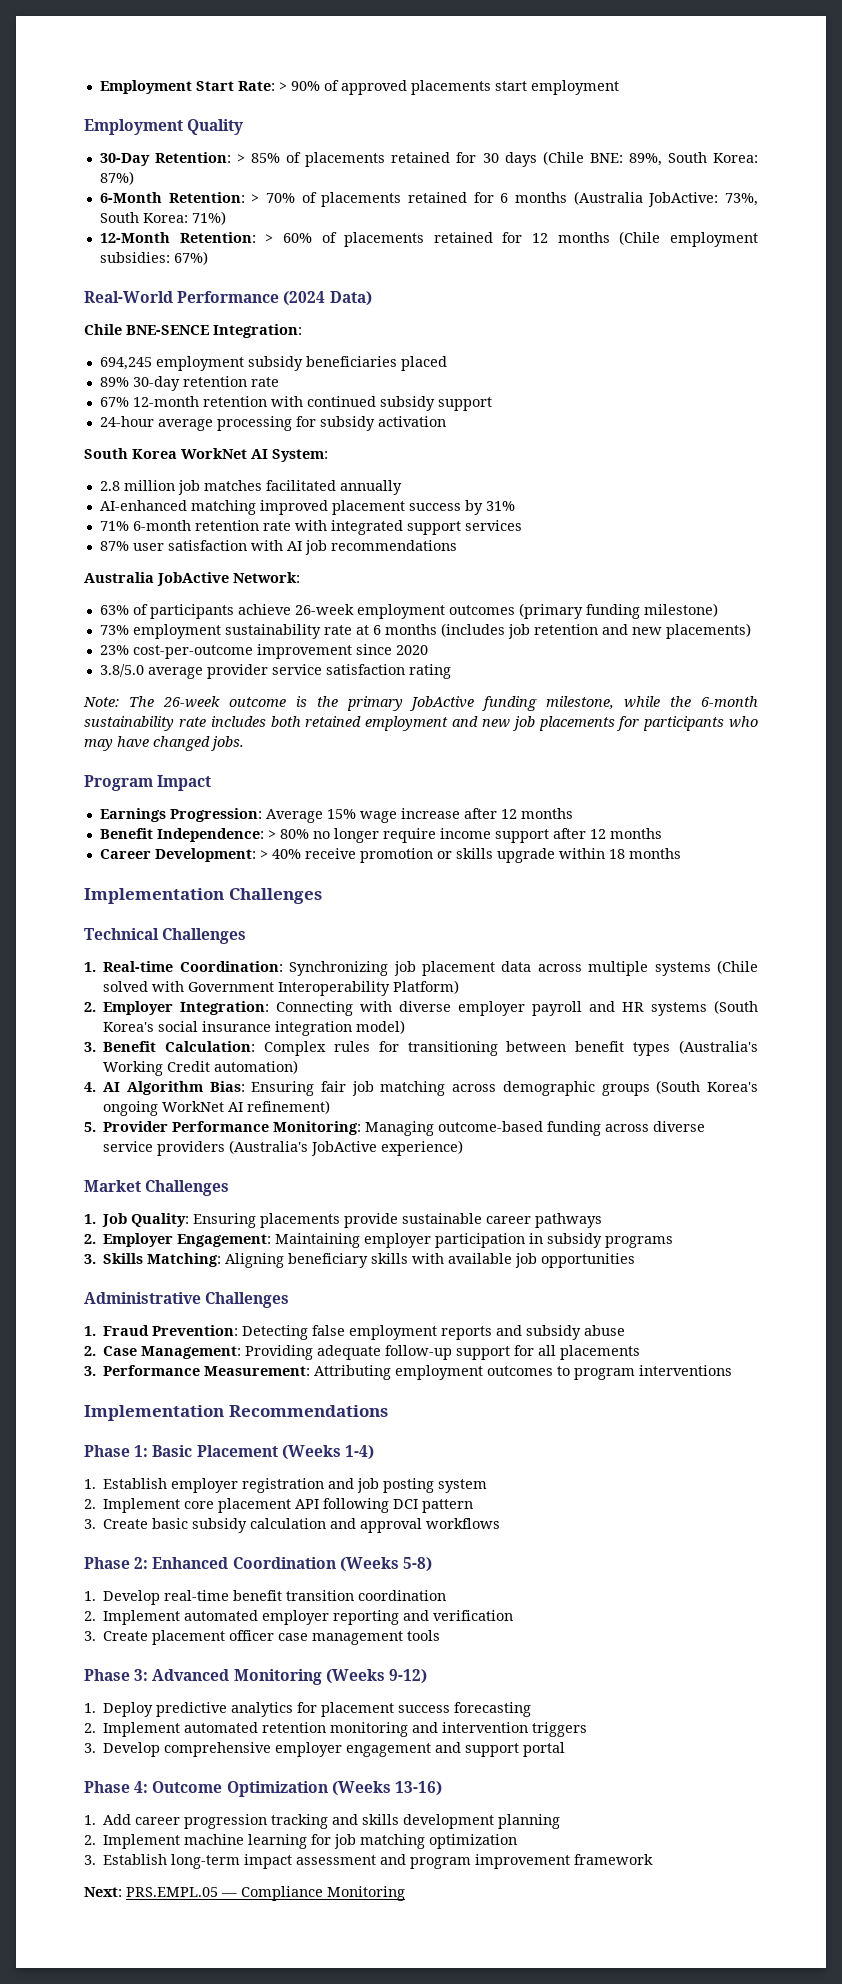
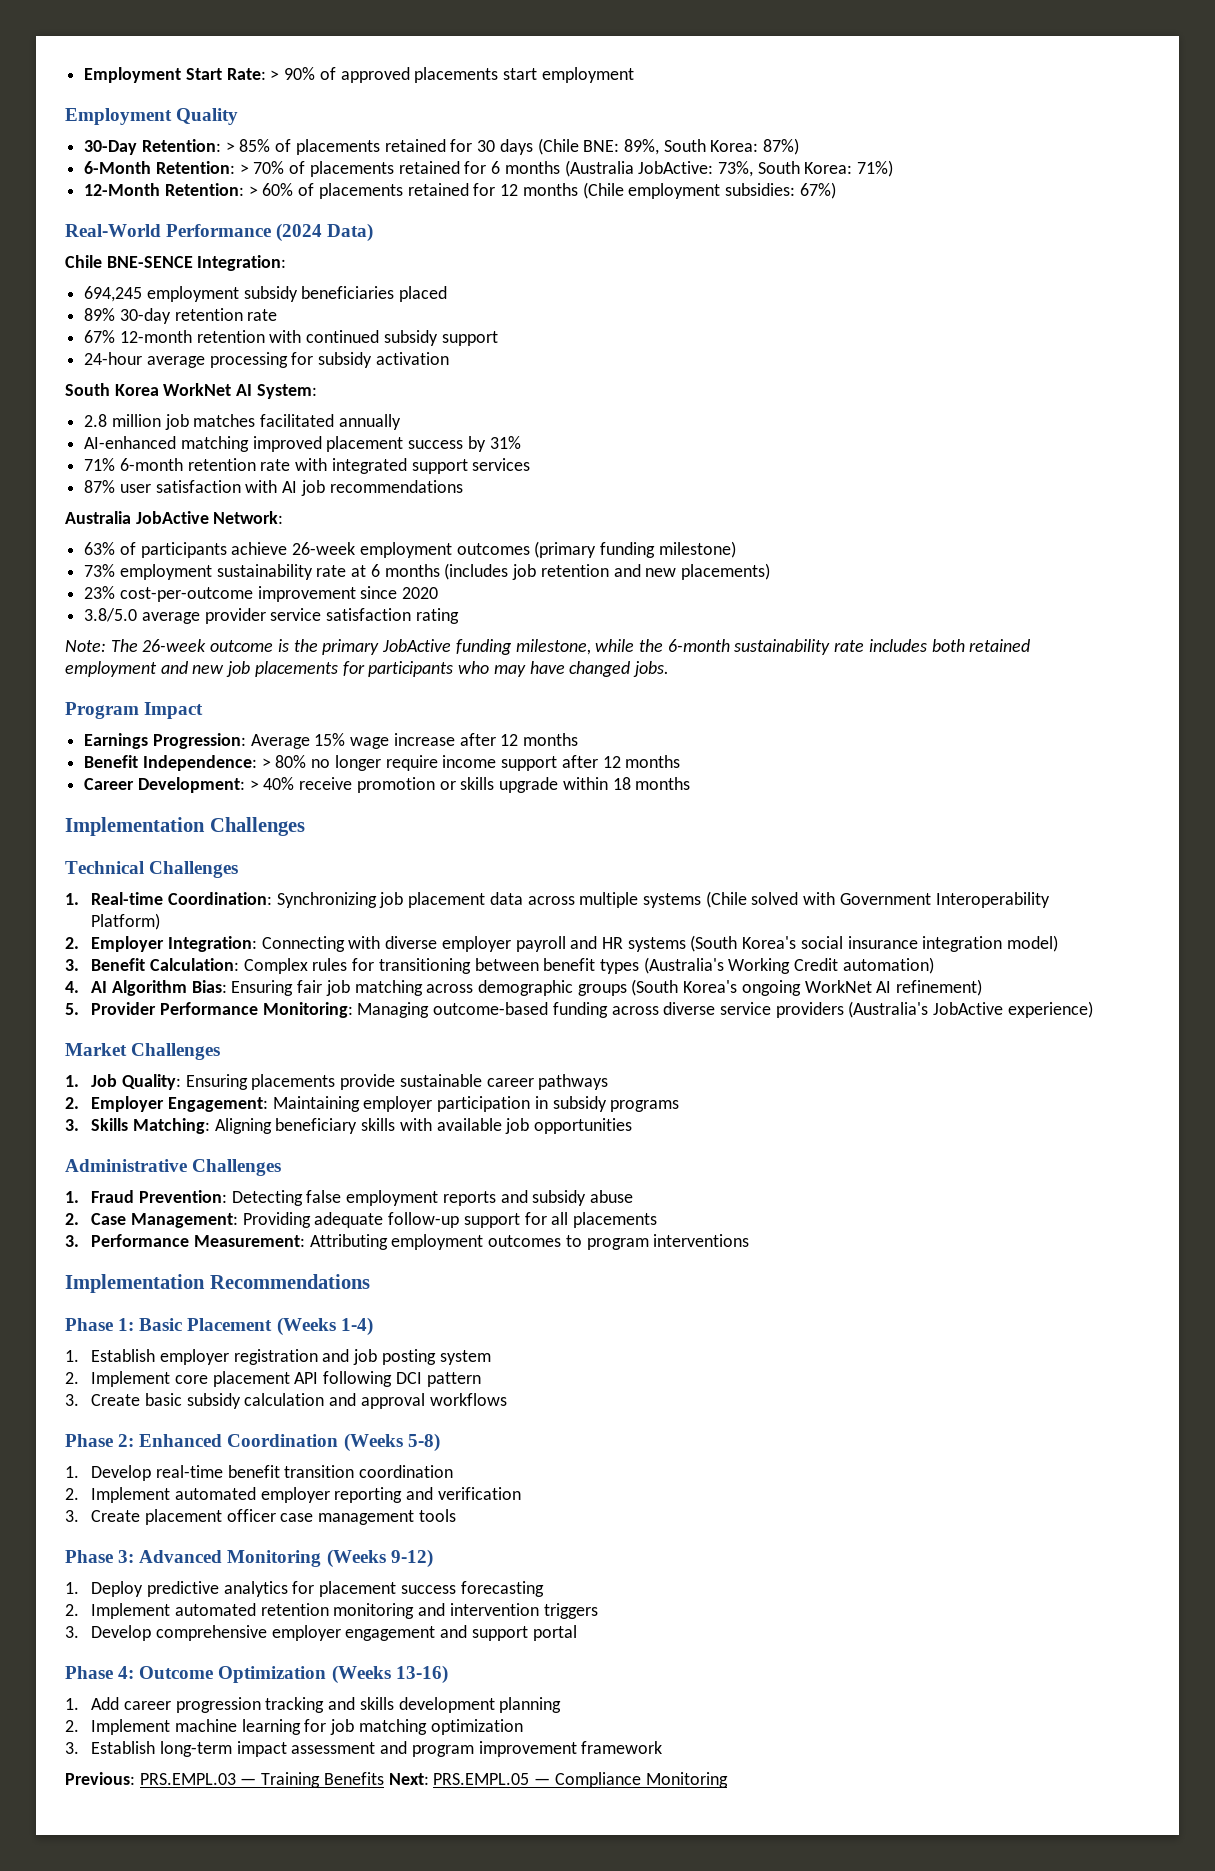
- Next: PRS.EMPL.05 — Compliance Monitoring
+ Previous: PRS.EMPL.03 — Training Benefits Next: PRS.EMPL.05 — Compliance Monitoring

